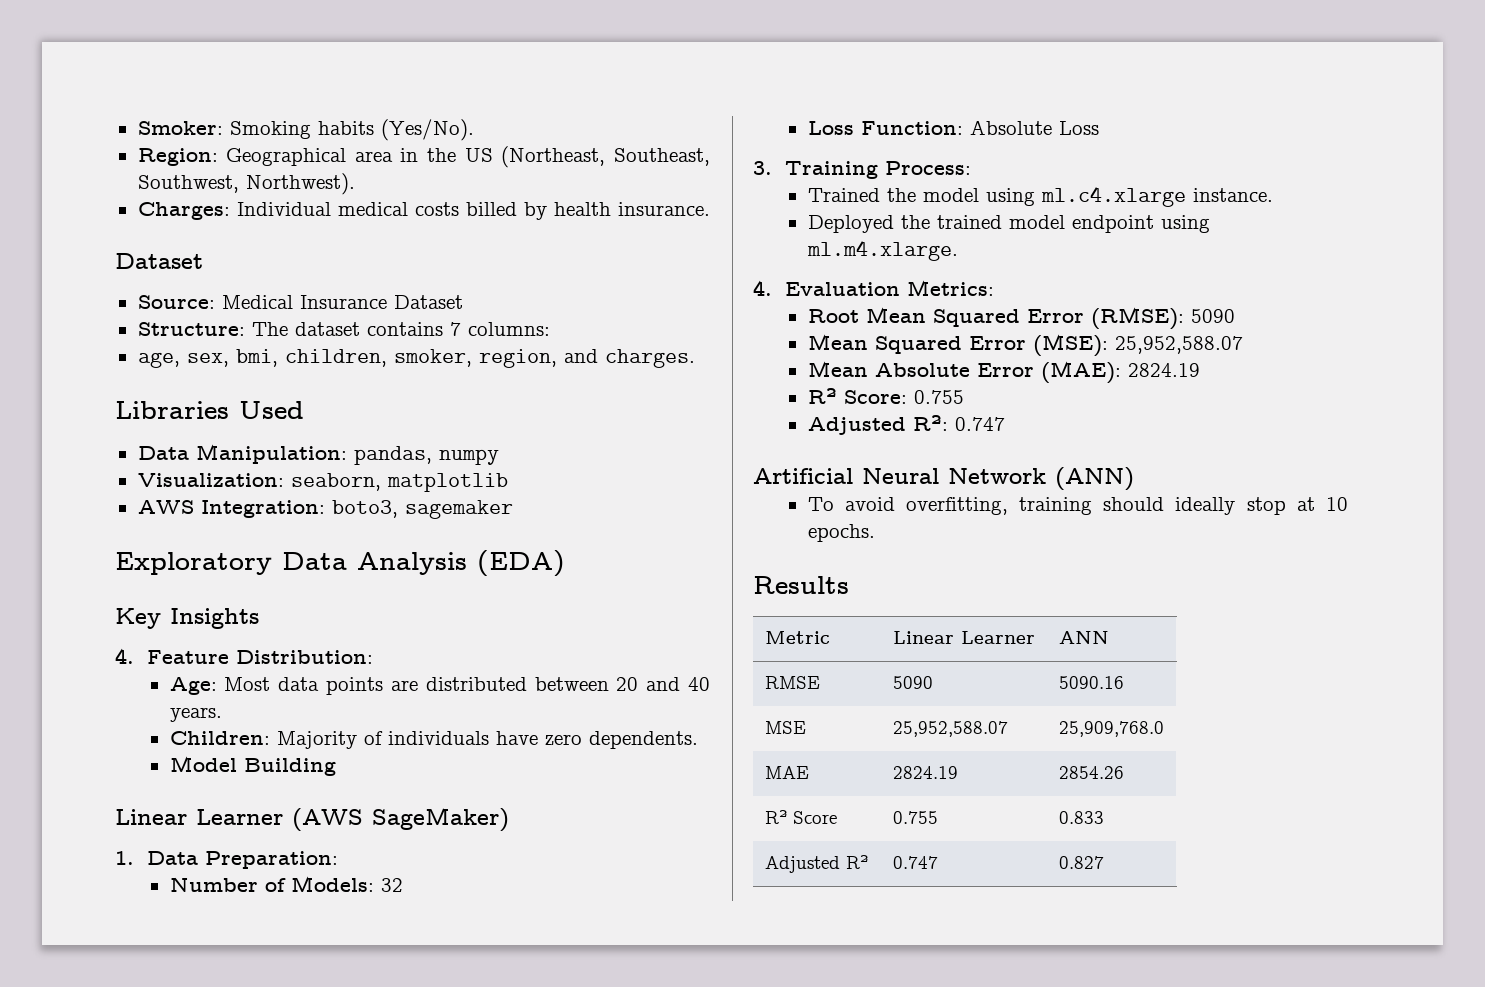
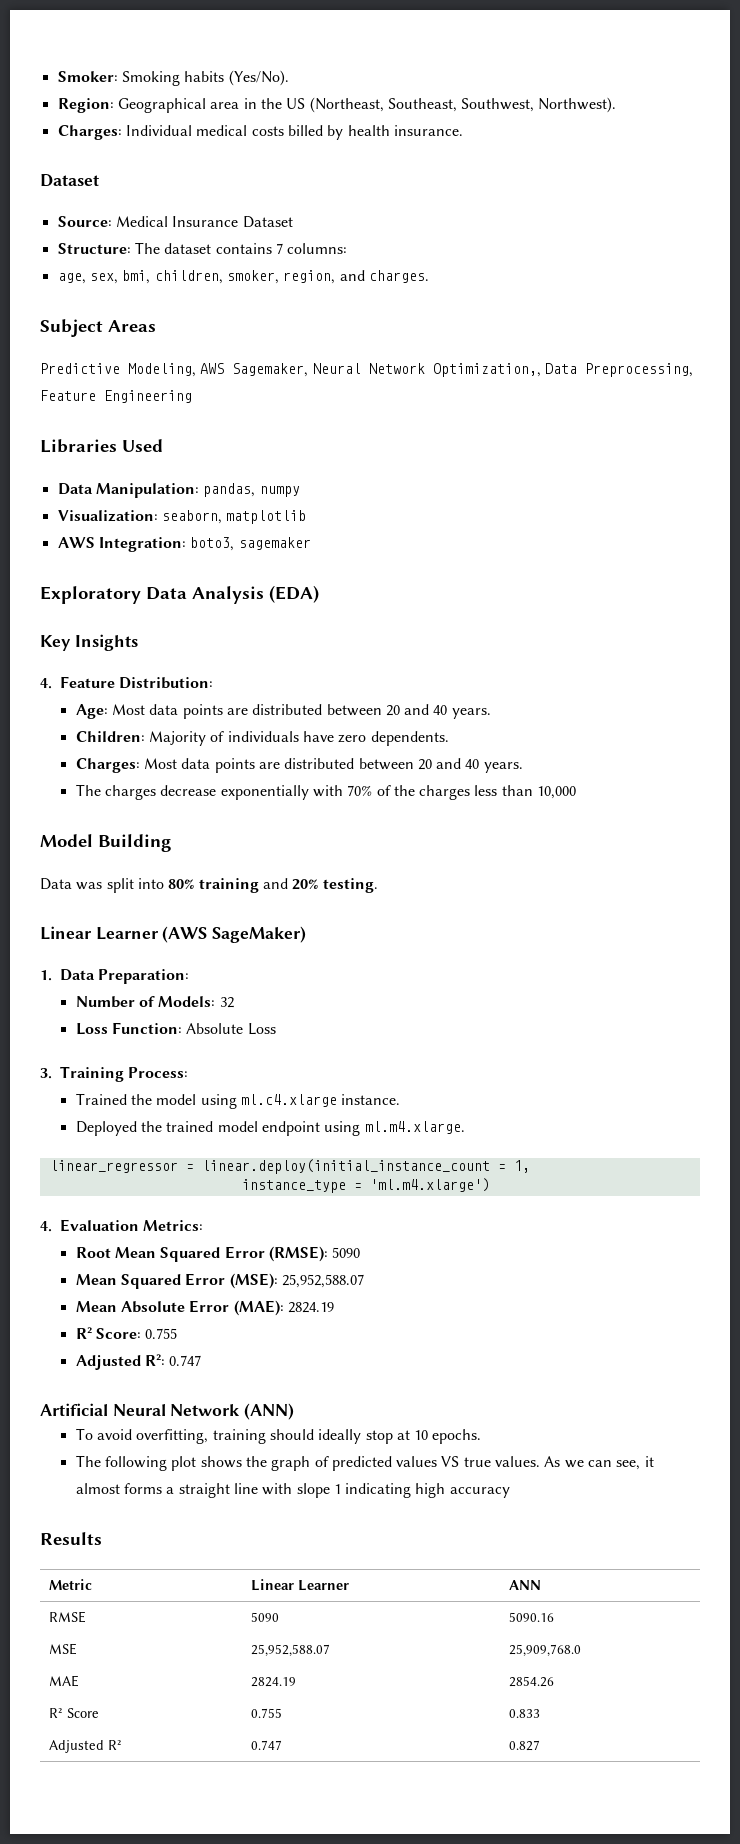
+ Subject Areas
+ Predictive Modeling, AWS Sagemaker, Neural Network Optimization,, Data Preprocessing, Feature Engineering
+ Charges: Most data points are distributed between 20 and 40 years.
+ The charges decrease exponentially with 70% of the charges less than 10,000
  Model Building
+ Data was split into 80% training and 20% testing.
+ linear_regressor = linear.deploy(initial_instance_count = 1,
+ instance_type = 'ml.m4.xlarge')
+ The following plot shows the graph of predicted values VS true values. As we can see, it almost forms a straight line with slope 1 indicating high accuracy

